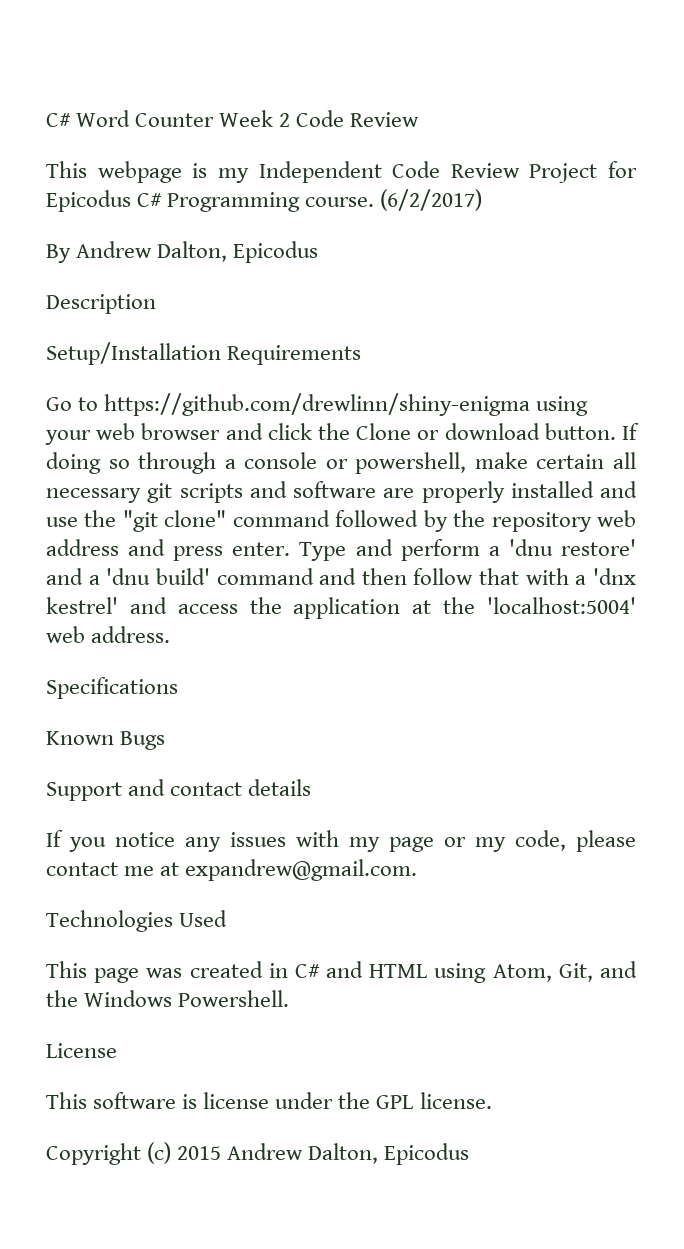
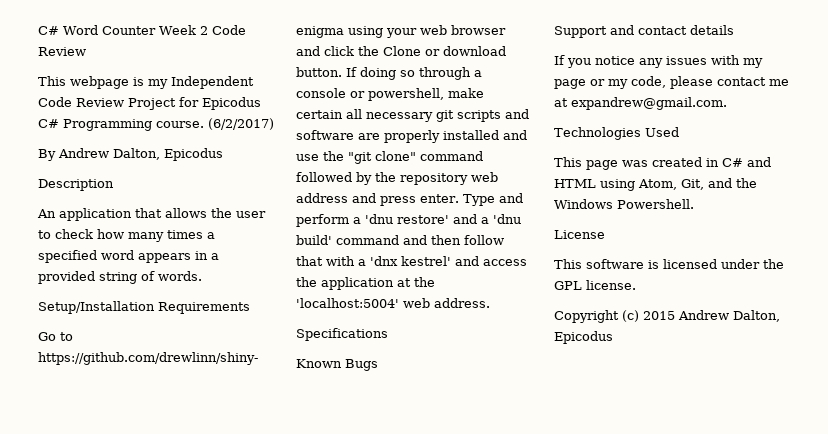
+ An application that allows the user to check how many times a specified word appears in a provided string of words.
- This software is license under the GPL license.
+ This software is licensed under the GPL license.

